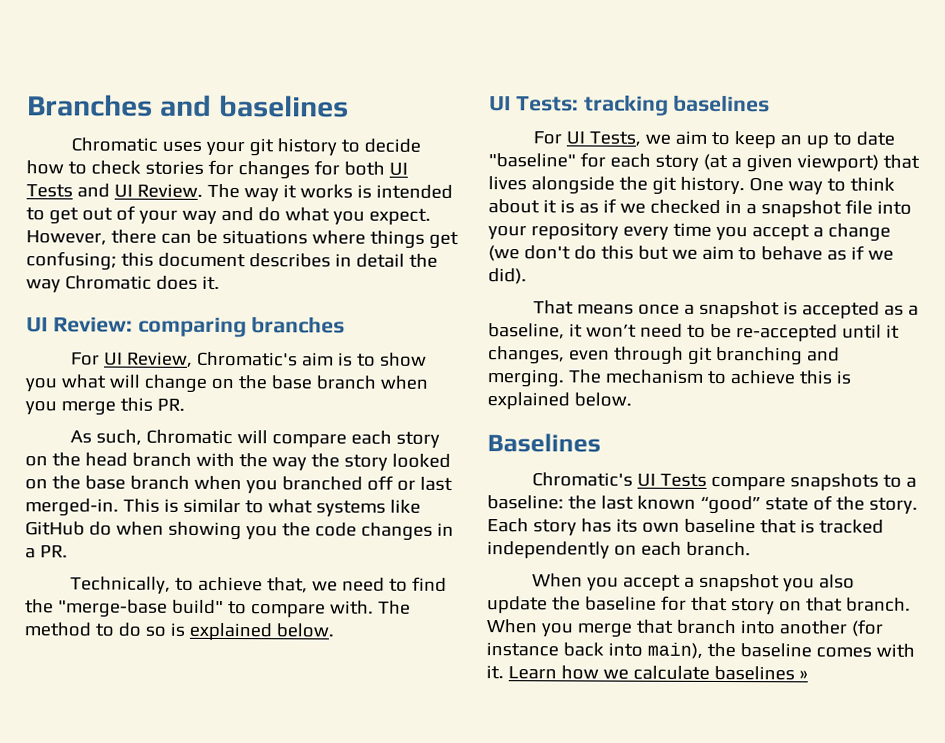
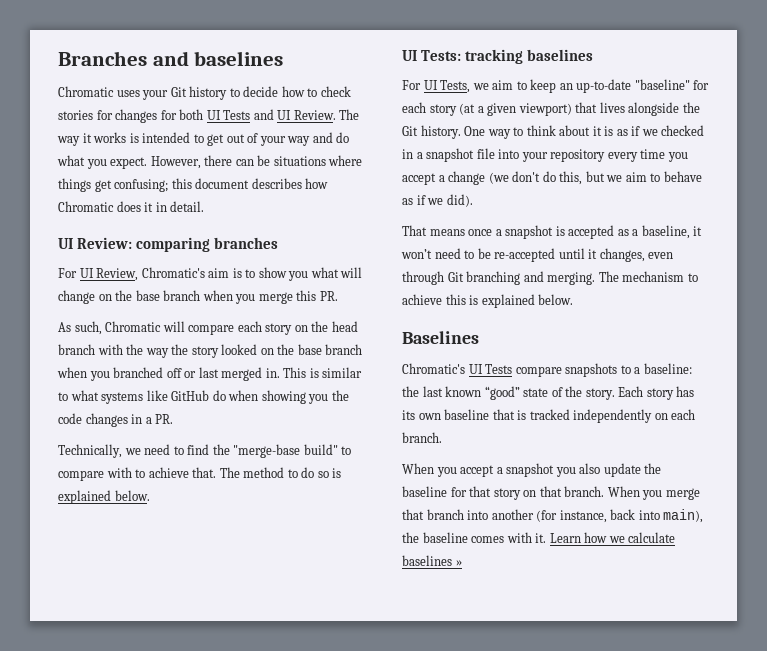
- Chromatic uses your git history to decide how to check stories for changes for both UI Tests and UI Review.
+ Chromatic uses your Git history to decide how to check stories for changes for both UI Tests and UI Review.
- However, there can be situations where things get confusing; this document describes in detail the way Chromatic does it.
+ However, there can be situations where things get confusing; this document describes how Chromatic does it in detail.
- As such, Chromatic will compare each story on the head branch with the way the story looked on the base branch when you branched off or last merged-in.
+ As such, Chromatic will compare each story on the head branch with the way the story looked on the base branch when you branched off or last merged in.
- Technically, to achieve that, we need to find the "merge-base build" to compare with.
+ Technically, we need to find the "merge-base build" to compare with to achieve that.
- For UI Tests, we aim to keep an up to date "baseline" for each story (at a given viewport) that lives alongside the git history.
+ For UI Tests, we aim to keep an up-to-date "baseline" for each story (at a given viewport) that lives alongside the Git history.
- One way to think about it is as if we checked in a snapshot file into your repository every time you accept a change (we don't do this but we aim to behave as if we did).
+ One way to think about it is as if we checked in a snapshot file into your repository every time you accept a change (we don't do this, but we aim to behave as if we did).
- That means once a snapshot is accepted as a baseline, it won’t need to be re-accepted until it changes, even through git branching and merging.
+ That means once a snapshot is accepted as a baseline, it won’t need to be re-accepted until it changes, even through Git branching and merging.
- When you merge that branch into another (for instance back into main), the baseline comes with it.
+ When you merge that branch into another (for instance, back into main), the baseline comes with it.

